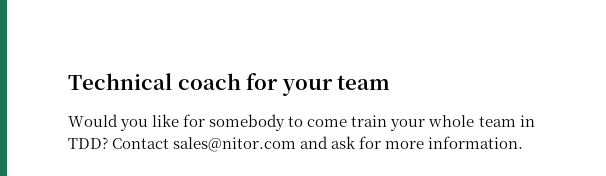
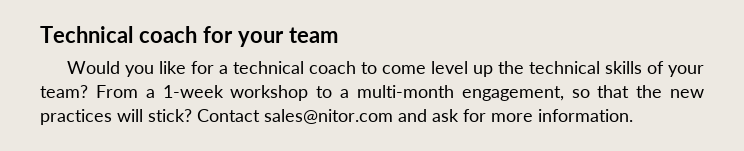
- Would you like for somebody to come train your whole team in TDD?
+ Would you like for a technical coach to come level up the technical skills of your team? From a 1-week workshop to a multi-month engagement, so that the new practices will stick?

